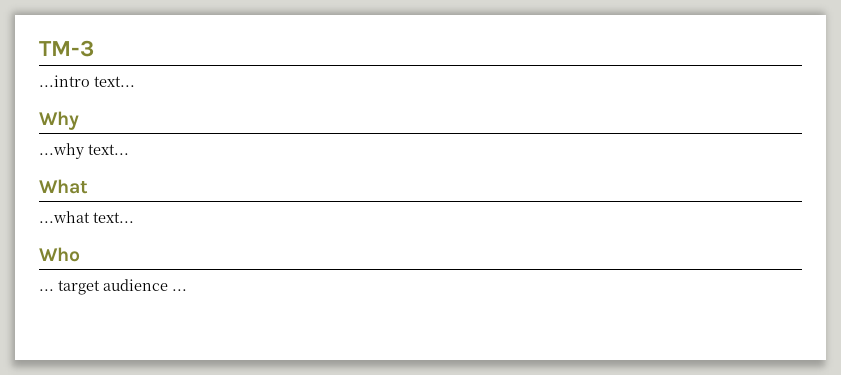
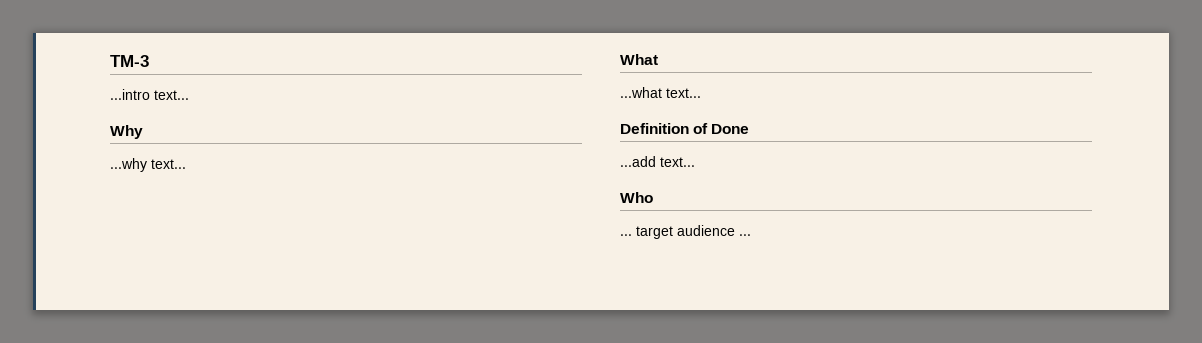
+ Definition of Done
+ ...add text...

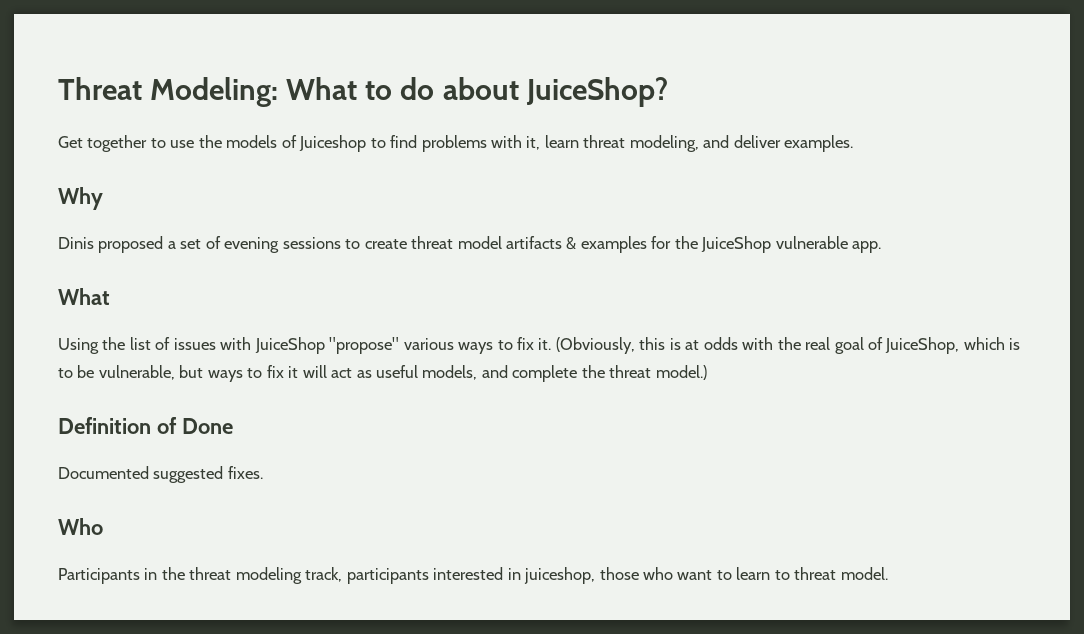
- TM-3
- ...intro text...
+ Threat Modeling: What to do about JuiceShop?
+ Get together to use the models of Juiceshop to find problems with it, learn threat modeling, and deliver examples.
  Why
- ...why text...
+ Dinis proposed a set of evening sessions to create threat model artifacts & examples for the JuiceShop vulnerable app.
  What
- ...what text...
+ Using the list of issues with JuiceShop "propose" various ways to fix it. (Obviously, this is at odds with the real goal of JuiceShop, which is to be vulnerable, but ways to fix it will act as useful models, and complete the threat model.)
  Definition of Done
- ...add text...
+ Documented suggested fixes.
  Who
- ... target audience ...
+ Participants in the threat modeling track, participants interested in juiceshop, those who want to learn to threat model.

